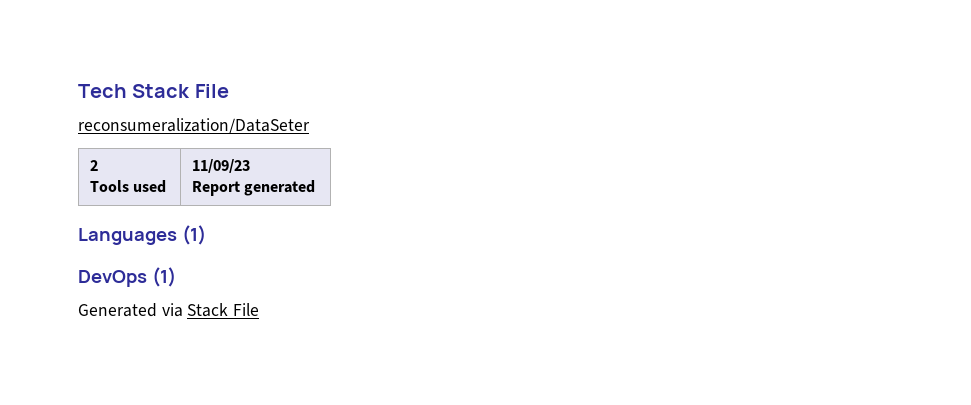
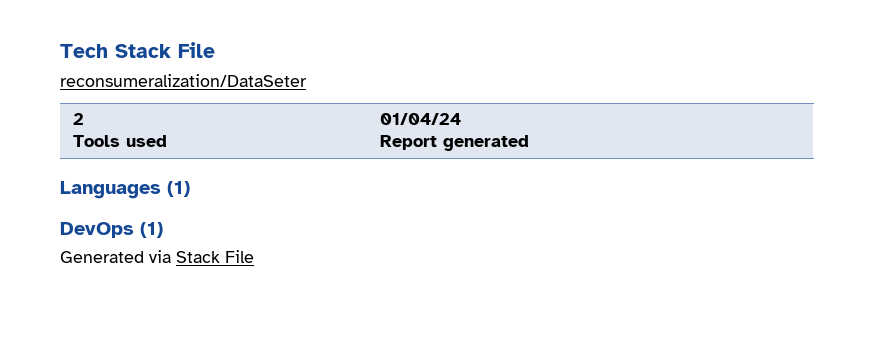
  2
- Tools used | 11/09/23
+ Tools used | 01/04/24

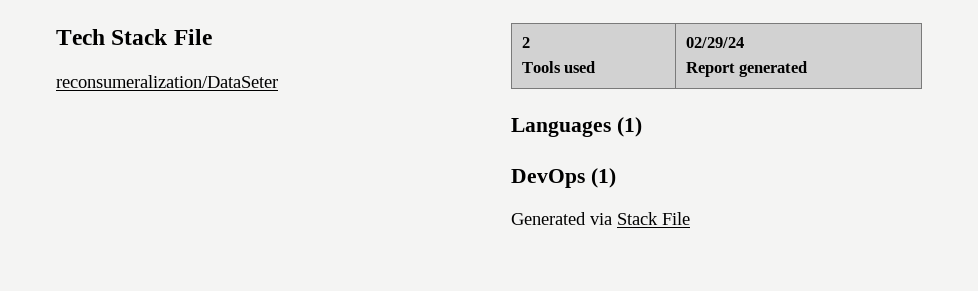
  2
- Tools used | 01/04/24
+ Tools used | 02/29/24

